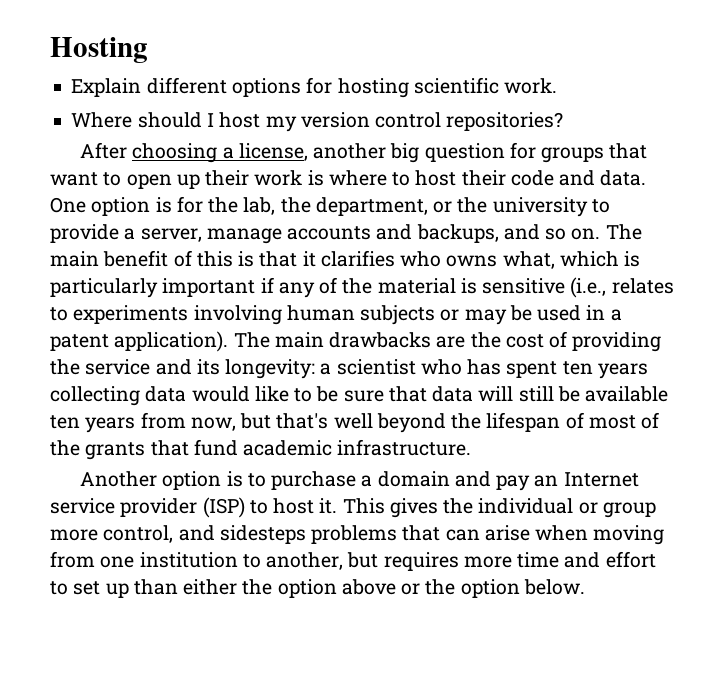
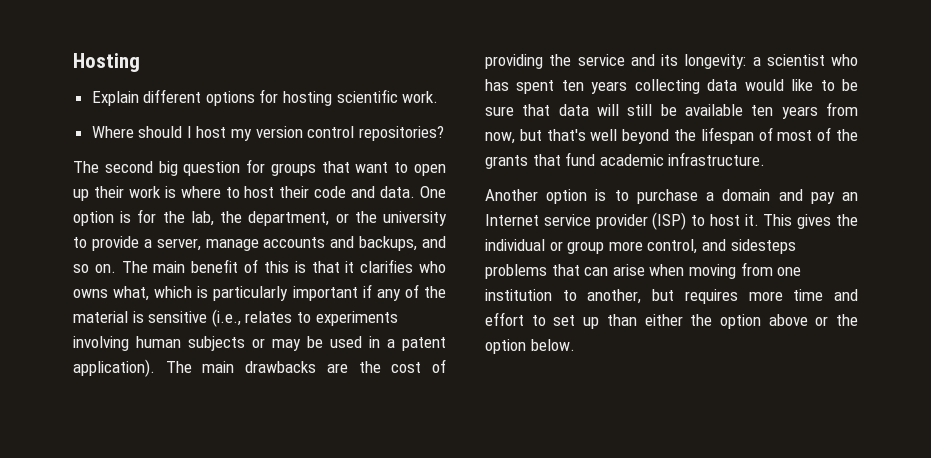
- After choosing a license, another big question for groups that want to open up their work is where to host their code and data.
+ The second big question for groups that want to open up their work is where to host their code and data.

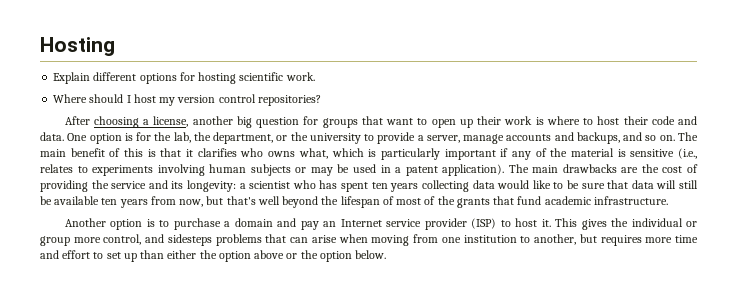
- The second big question for groups that want to open up their work is where to host their code and data.
+ After choosing a license, another big question for groups that want to open up their work is where to host their code and data.

